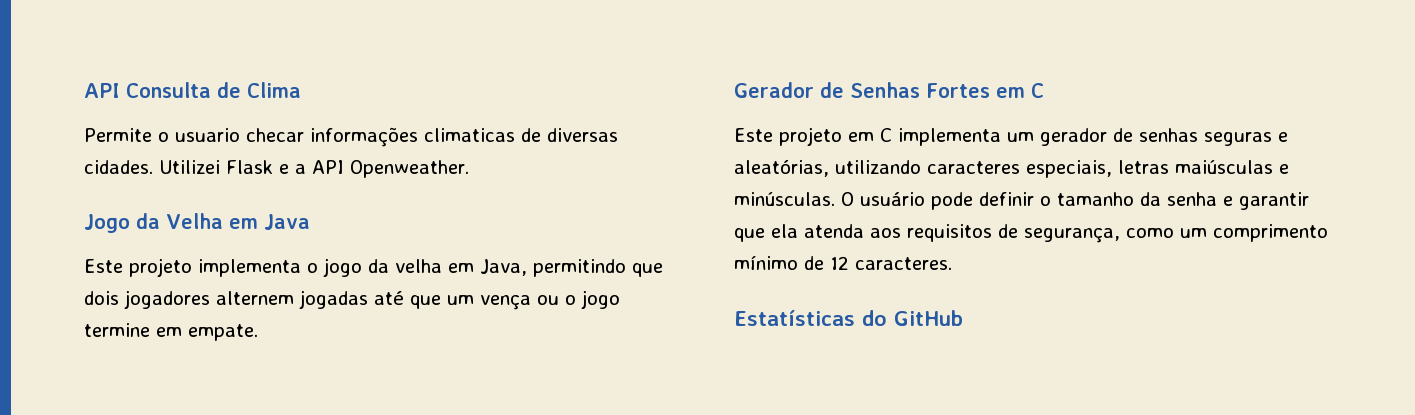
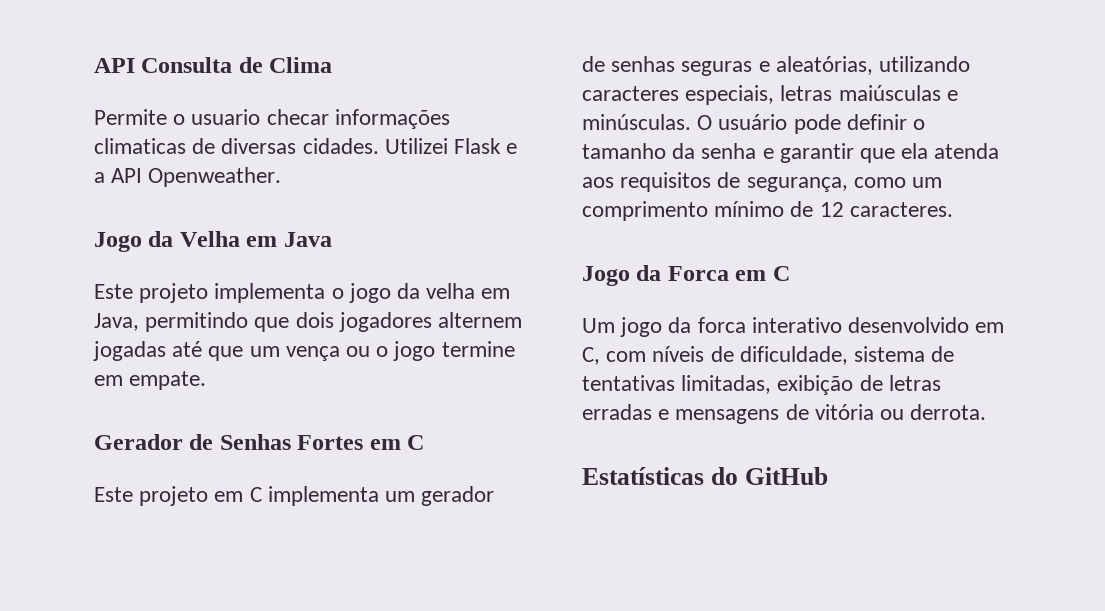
+ Jogo da Forca em C
+ Um jogo da forca interativo desenvolvido em C, com níveis de dificuldade, sistema de tentativas limitadas, exibição de letras erradas e mensagens de vitória ou derrota.

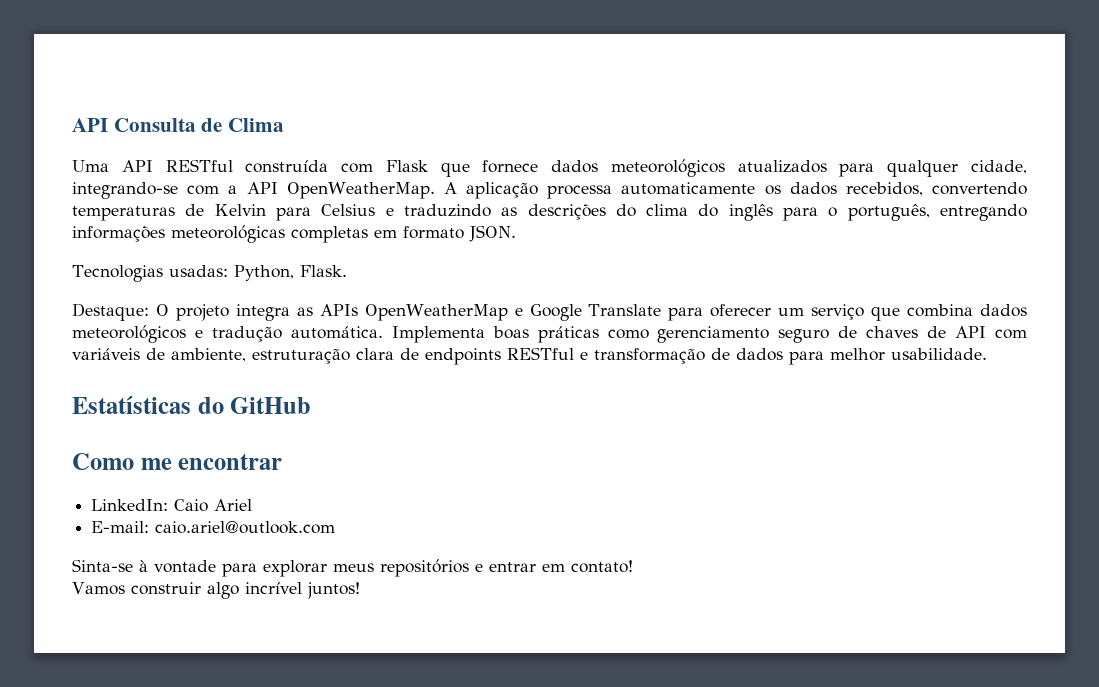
- Permite o usuario checar informações climaticas de diversas cidades. Utilizei Flask e a API Openweather.
- Jogo da Velha em Java
- Este projeto implementa o jogo da velha em Java, permitindo que dois jogadores alternem jogadas até que um vença ou o jogo termine em empate.
- Gerador de Senhas Fortes em C
- Este projeto em C implementa um gerador de senhas seguras e aleatórias, utilizando caracteres especiais, letras maiúsculas e minúsculas. O usuário pode definir o tamanho da senha e garantir que ela atenda aos requisitos de segurança, como um comprimento mínimo de 12 caracteres.
- Jogo da Forca em C
- Um jogo da forca interativo desenvolvido em C, com níveis de dificuldade, sistema de tentativas limitadas, exibição de letras erradas e mensagens de vitória ou derrota.
+ Uma API RESTful construída com Flask que fornece dados meteorológicos atualizados para qualquer cidade, integrando-se com a API OpenWeatherMap. A aplicação processa automaticamente os dados recebidos, convertendo temperaturas de Kelvin para Celsius e traduzindo as descrições do clima do inglês para o português, entregando informações meteorológicas completas em formato JSON.
+ Tecnologias usadas: Python, Flask.
+ Destaque: O projeto integra as APIs OpenWeatherMap e Google Translate para oferecer um serviço que combina dados meteorológicos e tradução automática. Implementa boas práticas como gerenciamento seguro de chaves de API com variáveis de ambiente, estruturação clara de endpoints RESTful e transformação de dados para melhor usabilidade.
  Estatísticas do GitHub
+ Como me encontrar
+ LinkedIn: Caio Ariel
+ E-mail: caio.ariel@outlook.com
+ Sinta-se à vontade para explorar meus repositórios e entrar em contato!
+ Vamos construir algo incrível juntos!

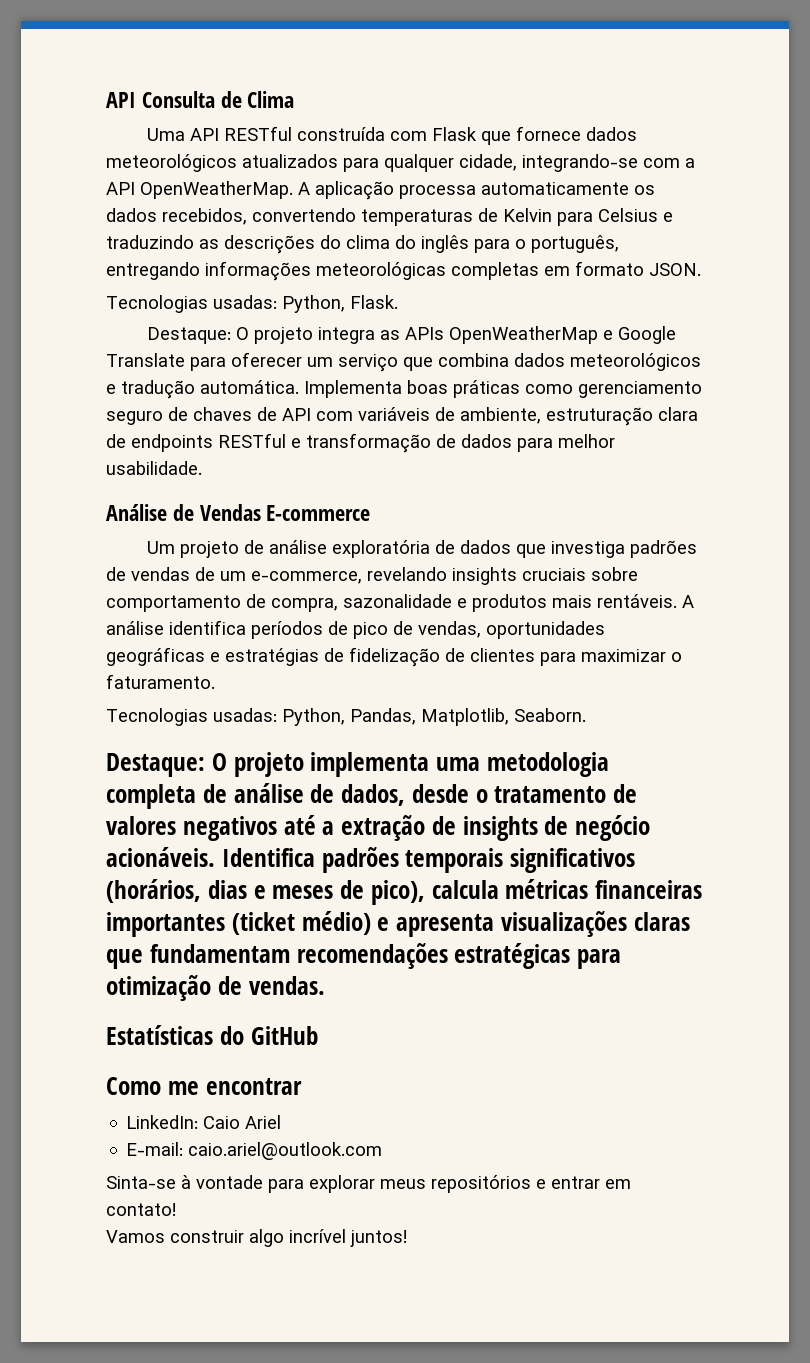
+ Análise de Vendas E-commerce
+ Um projeto de análise exploratória de dados que investiga padrões de vendas de um e-commerce, revelando insights cruciais sobre comportamento de compra, sazonalidade e produtos mais rentáveis. A análise identifica períodos de pico de vendas, oportunidades geográficas e estratégias de fidelização de clientes para maximizar o faturamento.
+ Tecnologias usadas: Python, Pandas, Matplotlib, Seaborn.
+ Destaque: O projeto implementa uma metodologia completa de análise de dados, desde o tratamento de valores negativos até a extração de insights de negócio acionáveis. Identifica padrões temporais significativos (horários, dias e meses de pico), calcula métricas financeiras importantes (ticket médio) e apresenta visualizações claras que fundamentam recomendações estratégicas para otimização de vendas.

